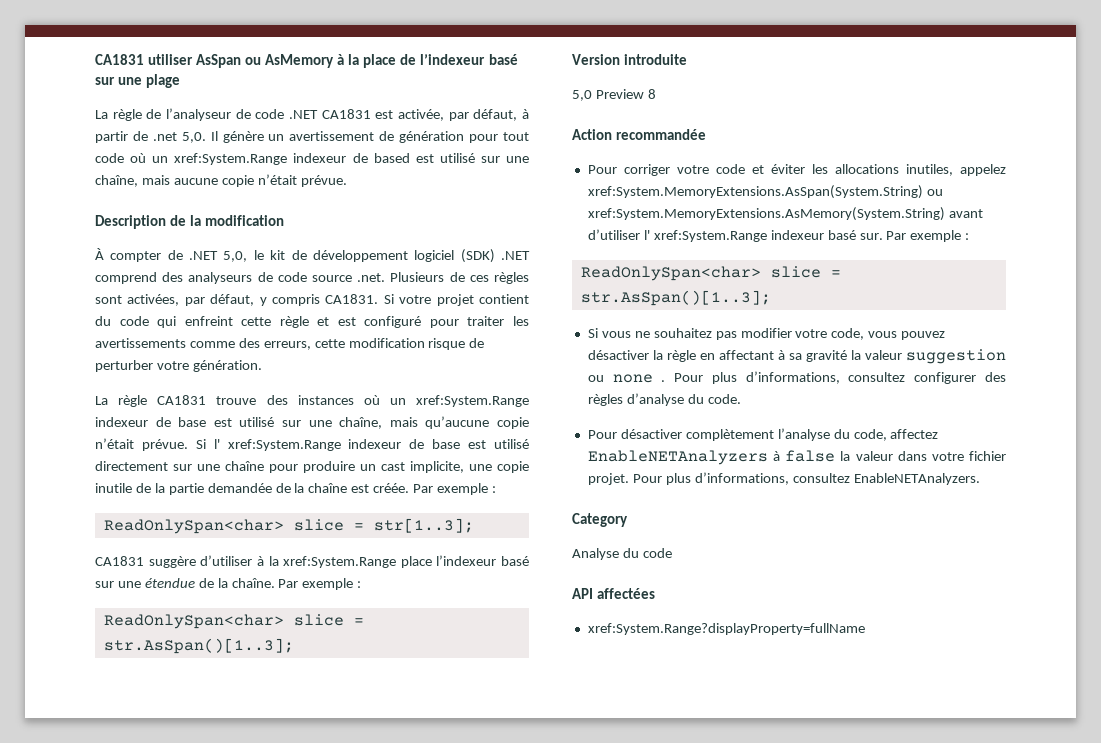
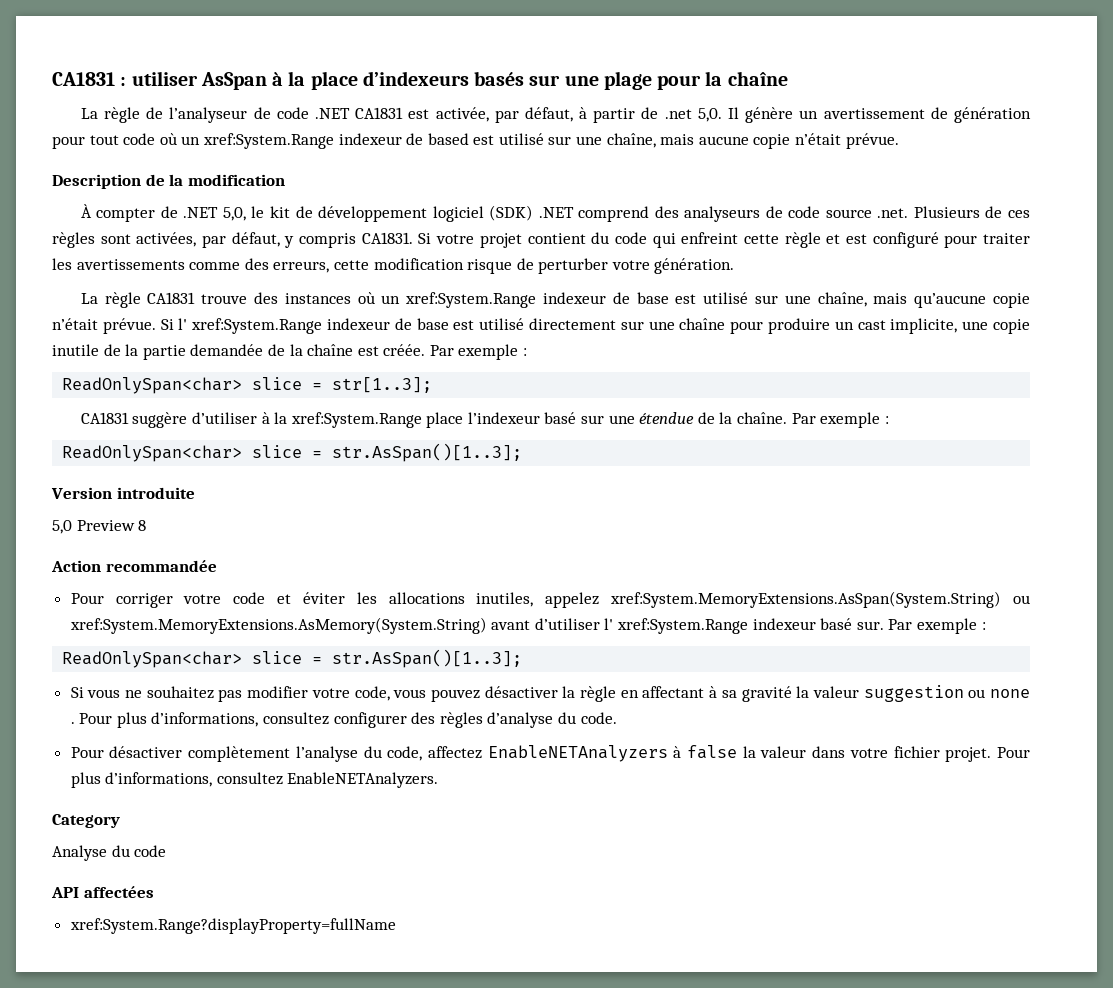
- CA1831 utiliser AsSpan ou AsMemory à la place de l’indexeur basé sur une plage
+ CA1831 : utiliser AsSpan à la place d’indexeurs basés sur une plage pour la chaîne

